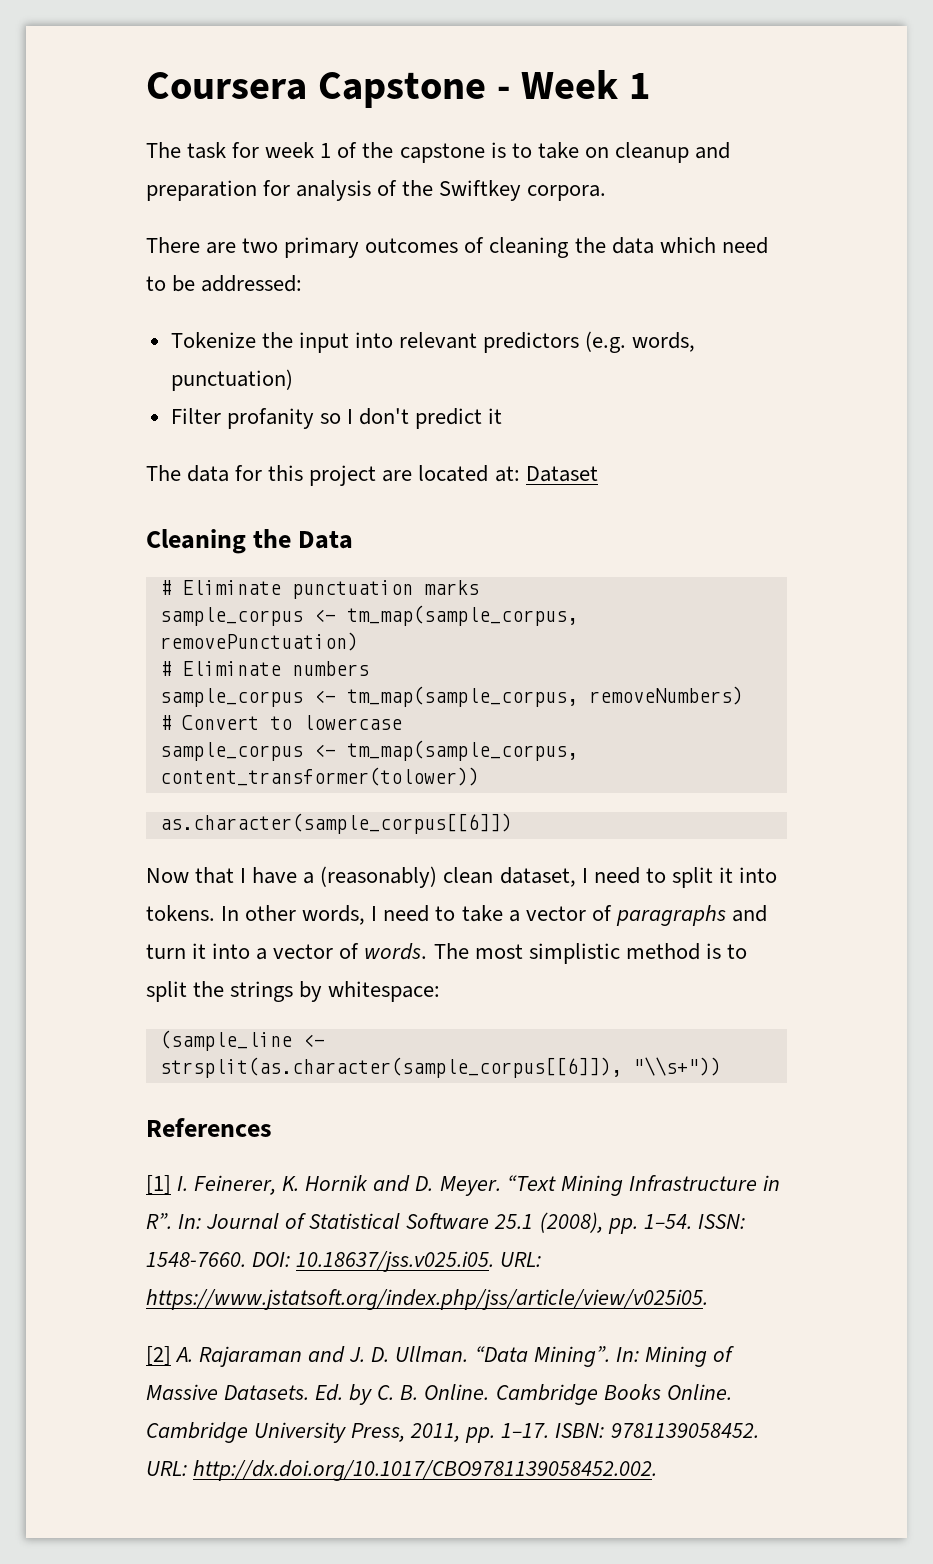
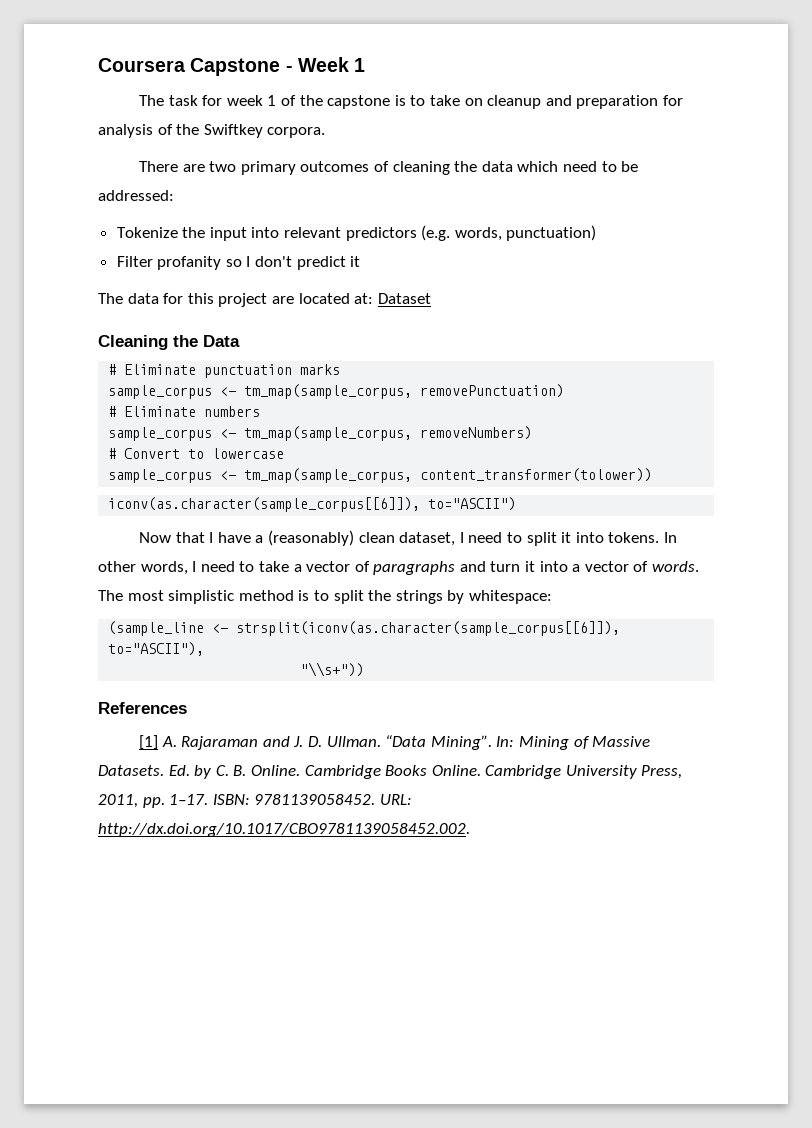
- as.character(sample_corpus[[6]])
+ iconv(as.character(sample_corpus[[6]]), to="ASCII")
- (sample_line <- strsplit(as.character(sample_corpus[[6]]), "\\s+"))
+ (sample_line <- strsplit(iconv(as.character(sample_corpus[[6]]), to="ASCII"),
+ "\\s+"))
- [1] I. Feinerer, K. Hornik and D. Meyer. “Text Mining Infrastructure in R”. In: Journal of Statistical Software 25.1 (2008), pp. 1–54. ISSN: 1548-7660. DOI: 10.18637/jss.v025.i05. URL: https://www.jstatsoft.org/index.php/jss/article/view/v025i05.
- [2] A. Rajaraman and J. D. Ullman.
+ [1] A. Rajaraman and J. D. Ullman.

